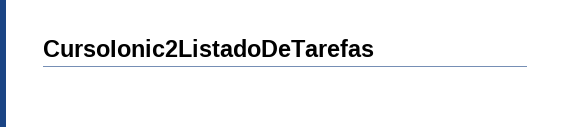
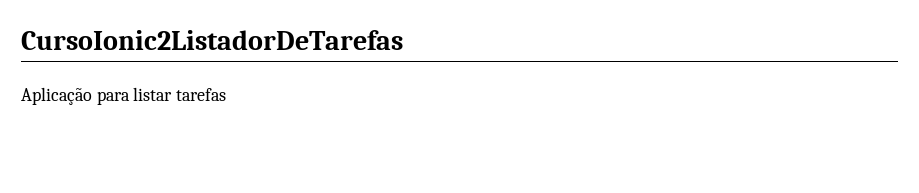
- CursoIonic2ListadoDeTarefas
+ CursoIonic2ListadorDeTarefas
+ Aplicação para listar tarefas

